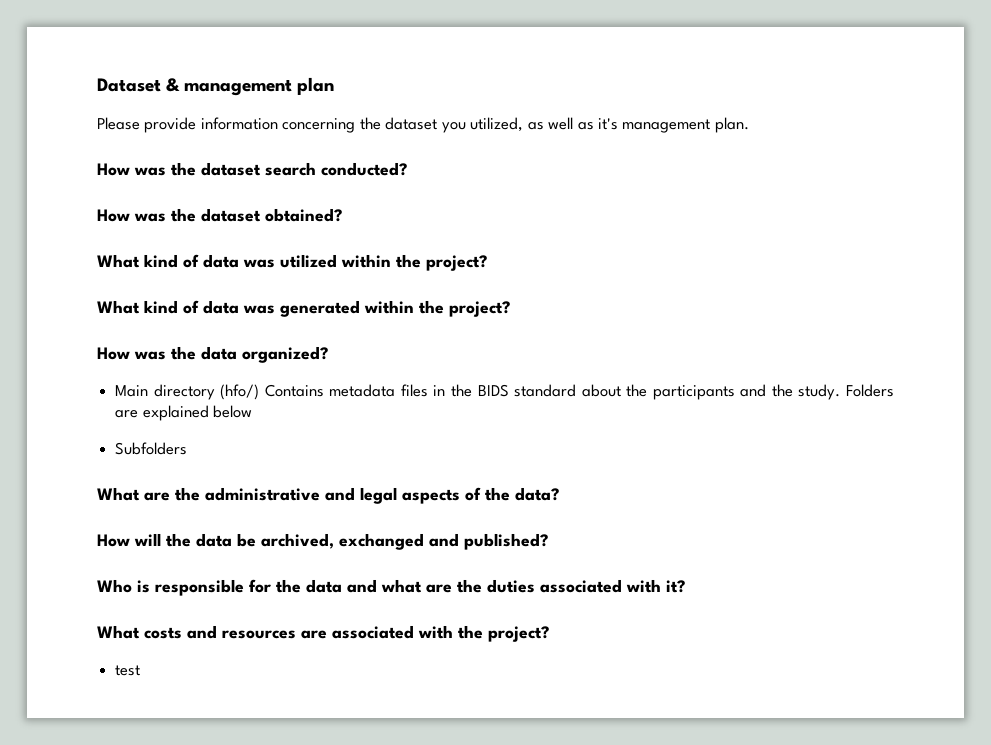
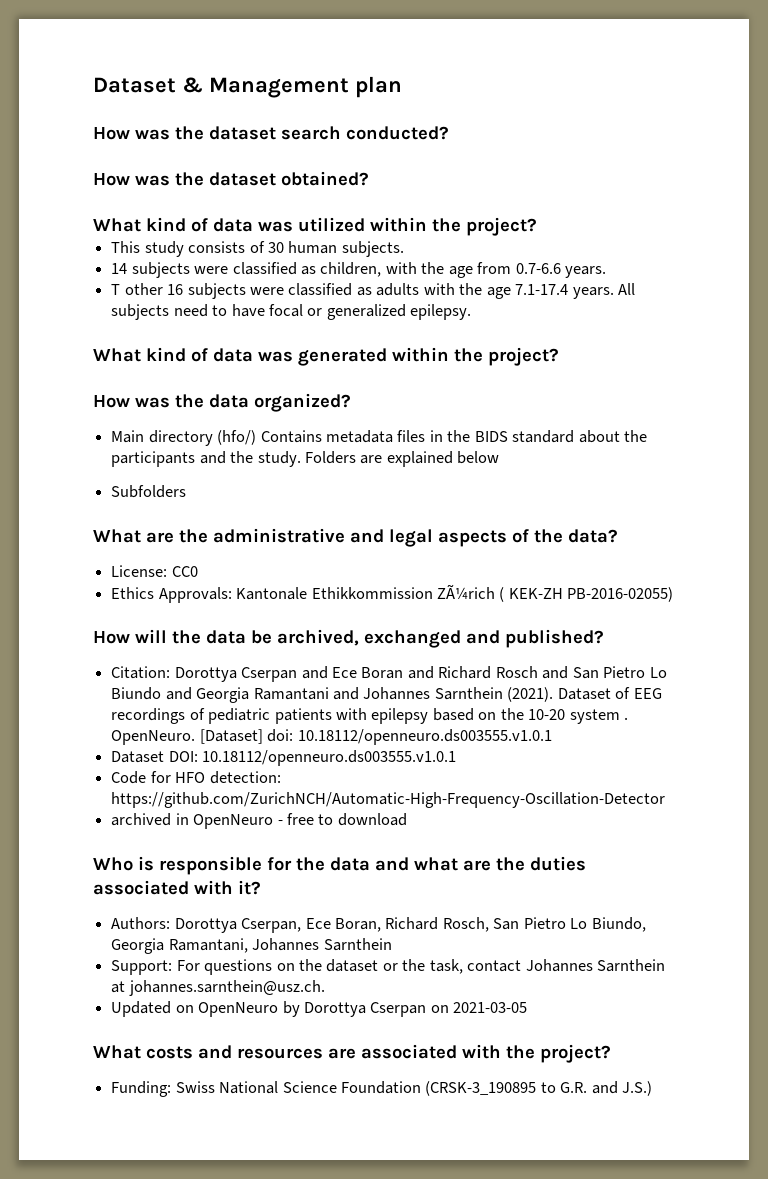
- Dataset & management plan
+ Dataset & Management plan
- Please provide information concerning the dataset you utilized, as well as it's management plan.
+ This study consists of 30 human subjects.
+ 14 subjects were classified as children, with the age from 0.7-6.6 years.
+ T other 16 subjects were classified as adults with the age 7.1-17.4 years. All subjects need to have focal or generalized epilepsy.
+ License: CC0
+ Ethics Approvals: Kantonale Ethikkommission ZÃ¼rich ( KEK-ZH PB-2016-02055)
+ Citation: Dorottya Cserpan and Ece Boran and Richard Rosch and San Pietro Lo Biundo and Georgia Ramantani and Johannes Sarnthein (2021). Dataset of EEG recordings of pediatric patients with epilepsy based on the 10-20 system . OpenNeuro. [Dataset] doi: 10.18112/openneuro.ds003555.v1.0.1
+ Dataset DOI: 10.18112/openneuro.ds003555.v1.0.1
+ Code for HFO detection: https://github.com/ZurichNCH/Automatic-High-Frequency-Oscillation-Detector
+ archived in OpenNeuro - free to download
+ Authors: Dorottya Cserpan, Ece Boran, Richard Rosch, San Pietro Lo Biundo, Georgia Ramantani, Johannes Sarnthein
+ Support: For questions on the dataset or the task, contact Johannes Sarnthein at johannes.sarnthein@usz.ch.
+ Updated on OpenNeuro by Dorottya Cserpan on 2021-03-05
- test
+ Funding: Swiss National Science Foundation (CRSK-3_190895 to G.R. and J.S.)

